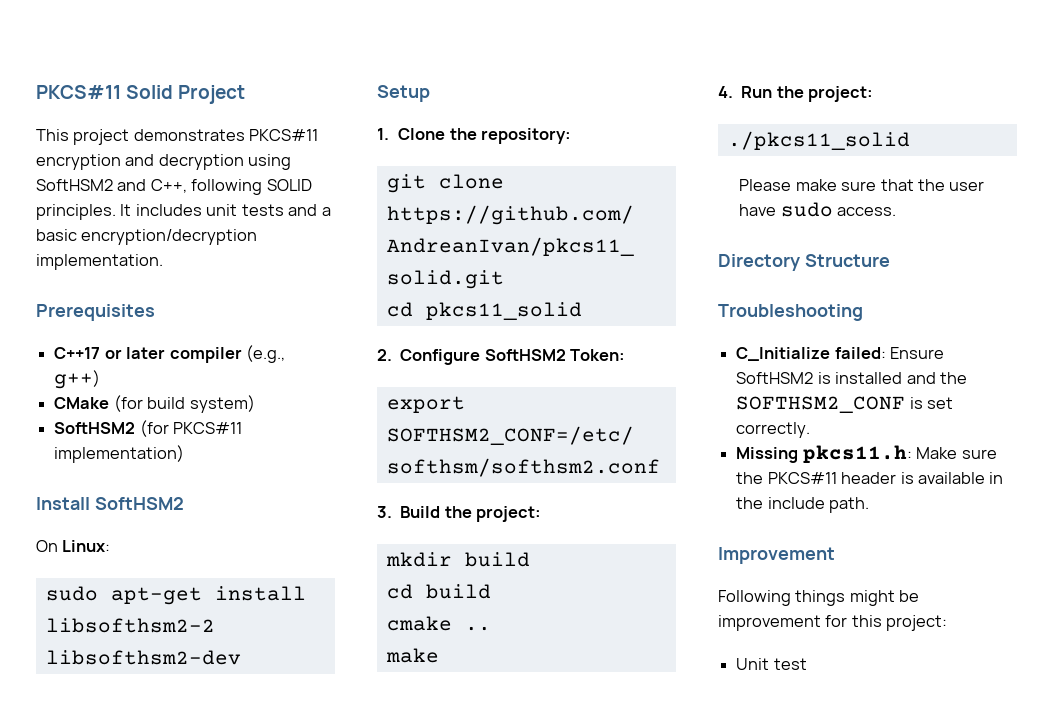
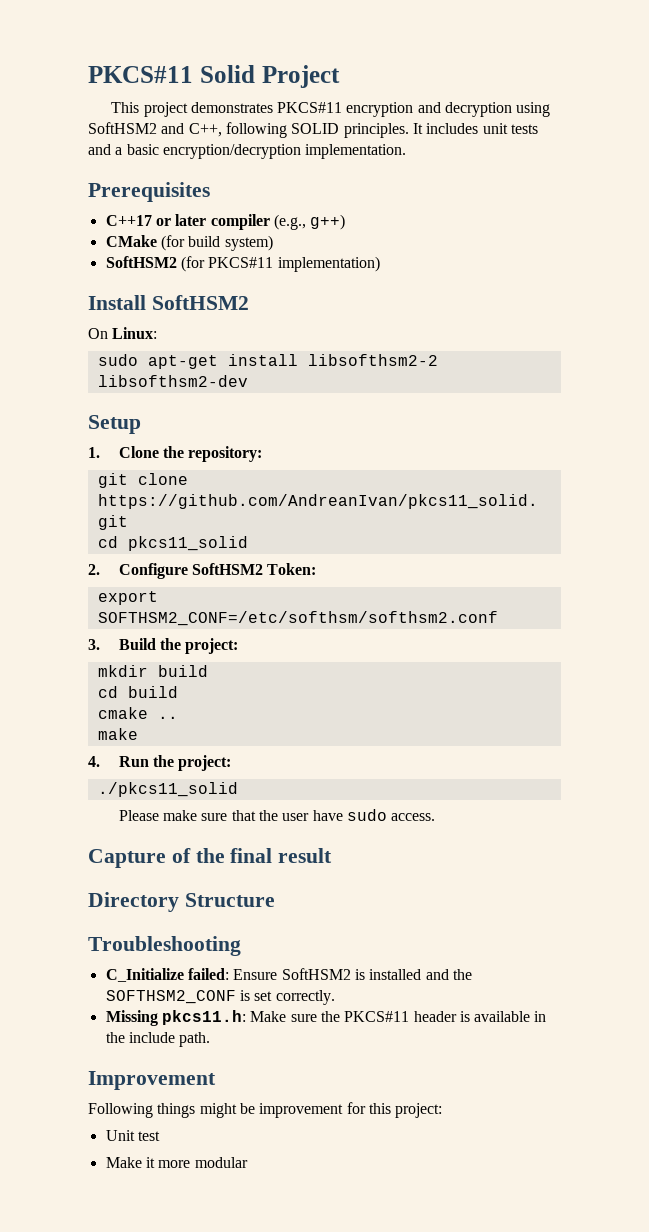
+ Capture of the final result
+ Make it more modular

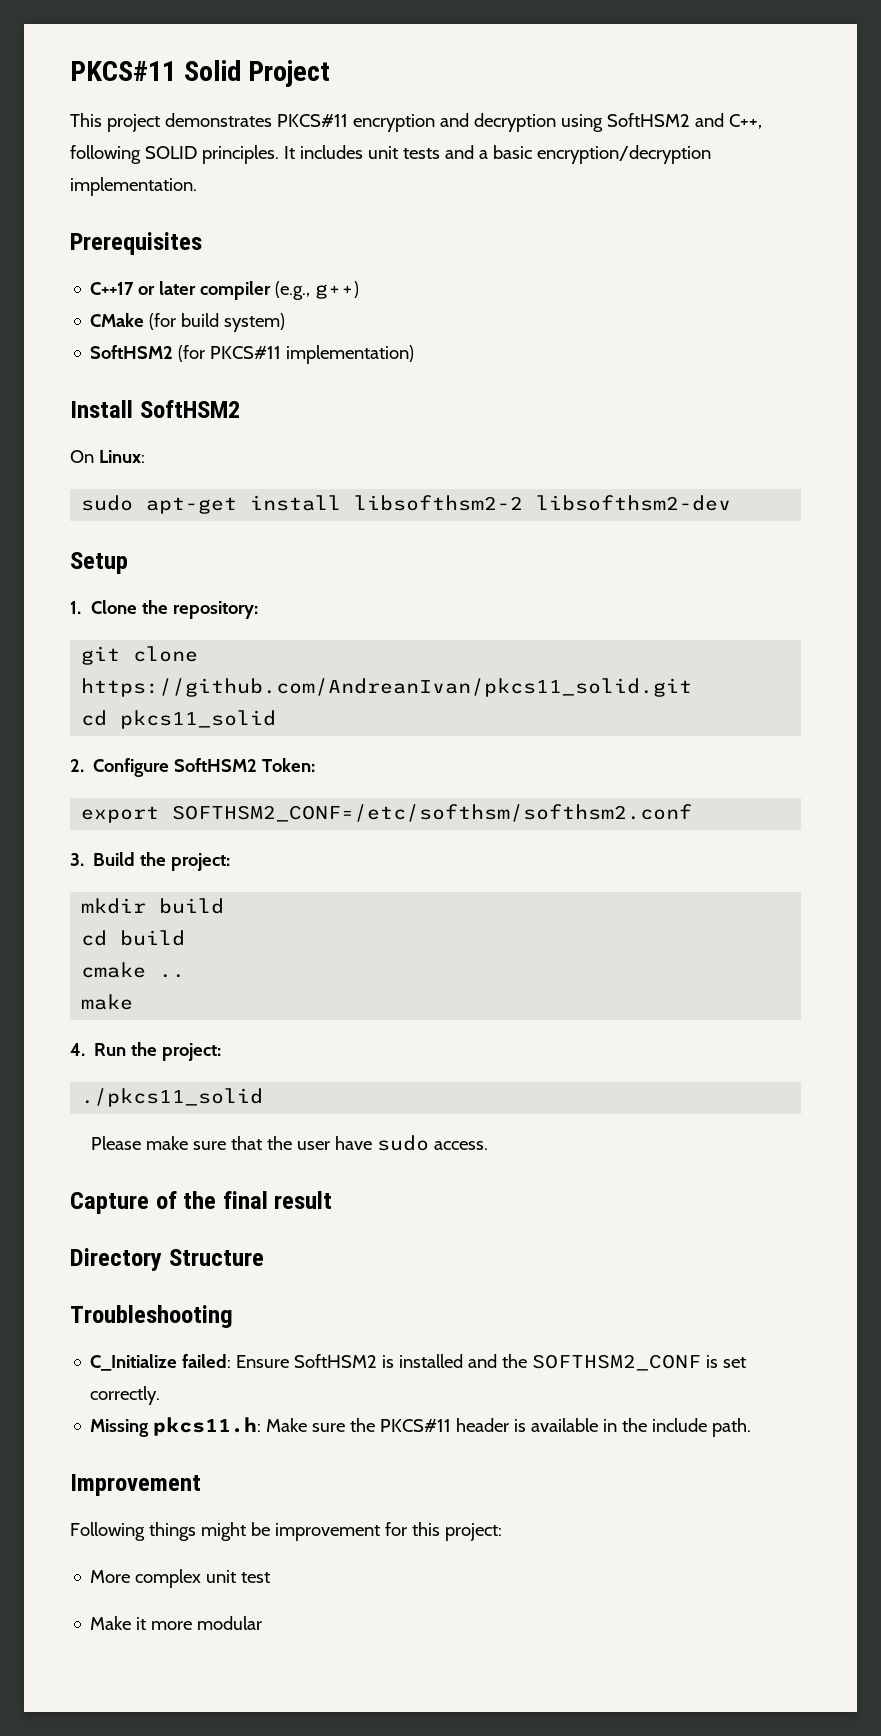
- Unit test
+ More complex unit test

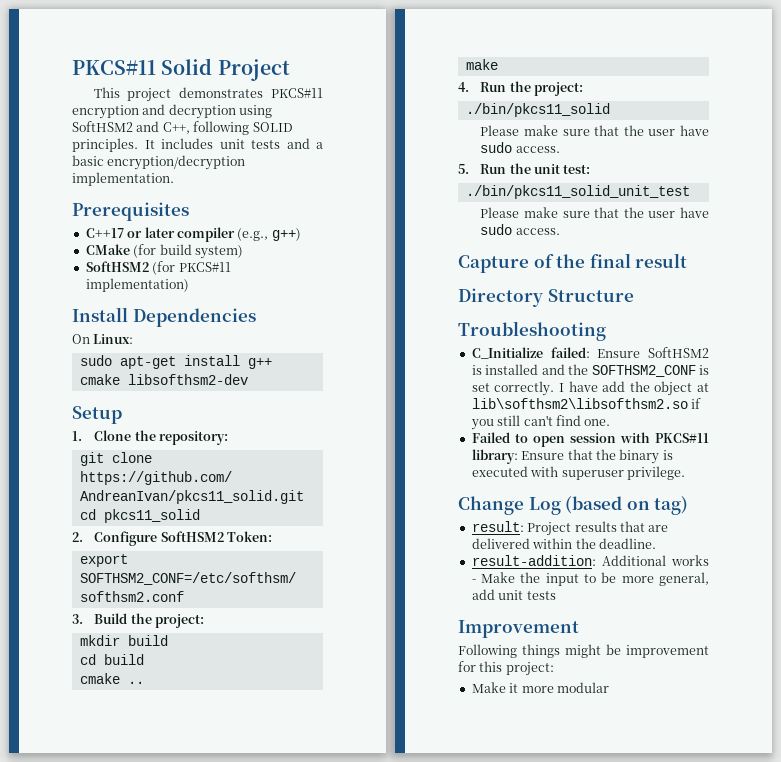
- Install SoftHSM2
+ Install Dependencies
- sudo apt-get install libsofthsm2-2 libsofthsm2-dev
+ sudo apt-get install g++ cmake libsofthsm2-dev
- ./pkcs11_solid
+ ./bin/pkcs11_solid
+ Please make sure that the user have sudo access.
+ 5. Run the unit test:
+ ./bin/pkcs11_solid_unit_test
- C_Initialize failed: Ensure SoftHSM2 is installed and the SOFTHSM2_CONF is set correctly.
- Missing pkcs11.h: Make sure the PKCS#11 header is available in the include path.
+ C_Initialize failed: Ensure SoftHSM2 is installed and the SOFTHSM2_CONF is set correctly. I have add the object at lib\softhsm2\libsofthsm2.so if you still can't find one.
+ Failed to open session with PKCS#11 library: Ensure that the binary is executed with superuser privilege.
+ Change Log (based on tag)
+ result: Project results that are delivered within the deadline.
+ result-addition: Additional works - Make the input to be more general, add unit tests
- More complex unit test

